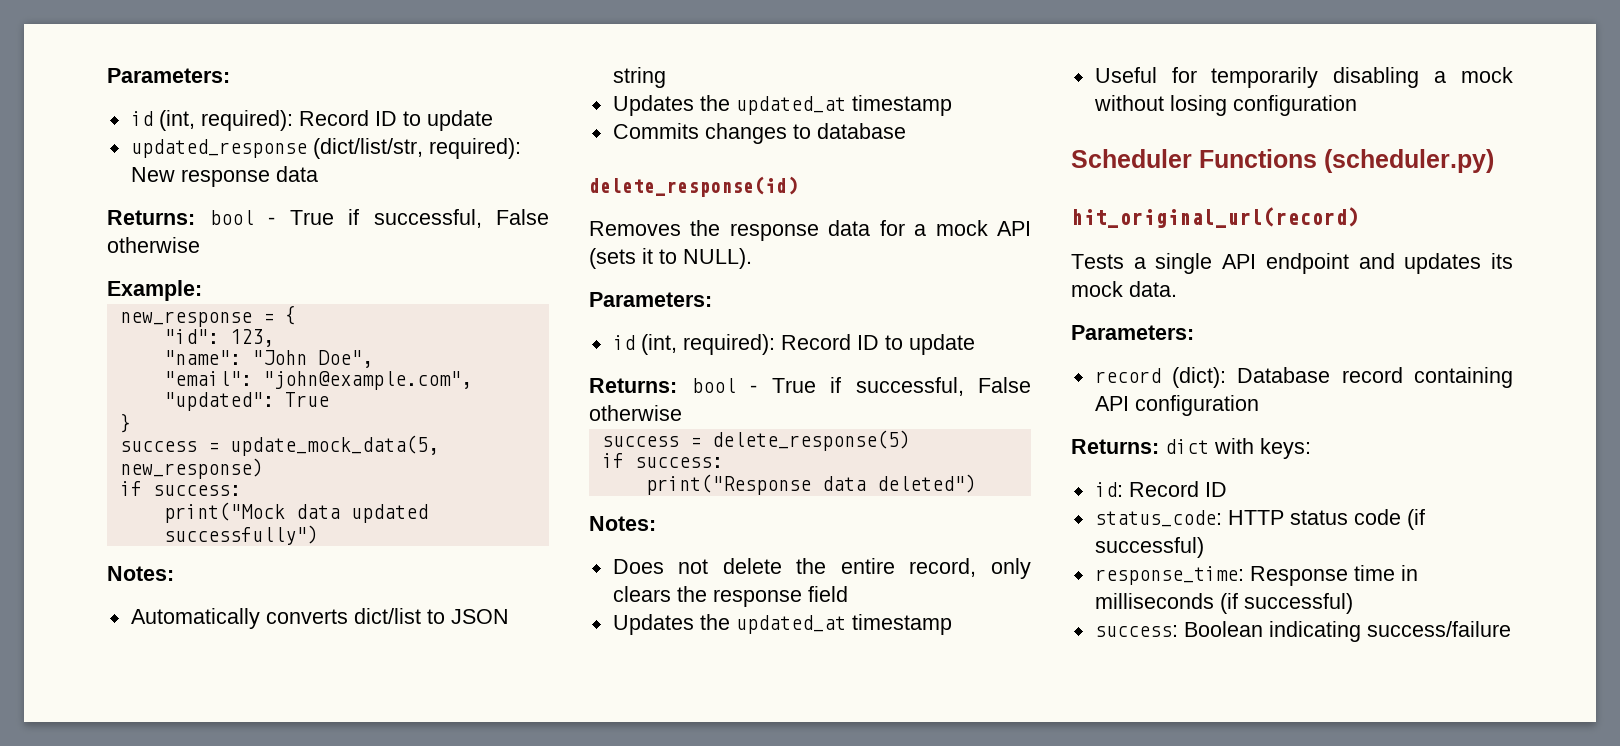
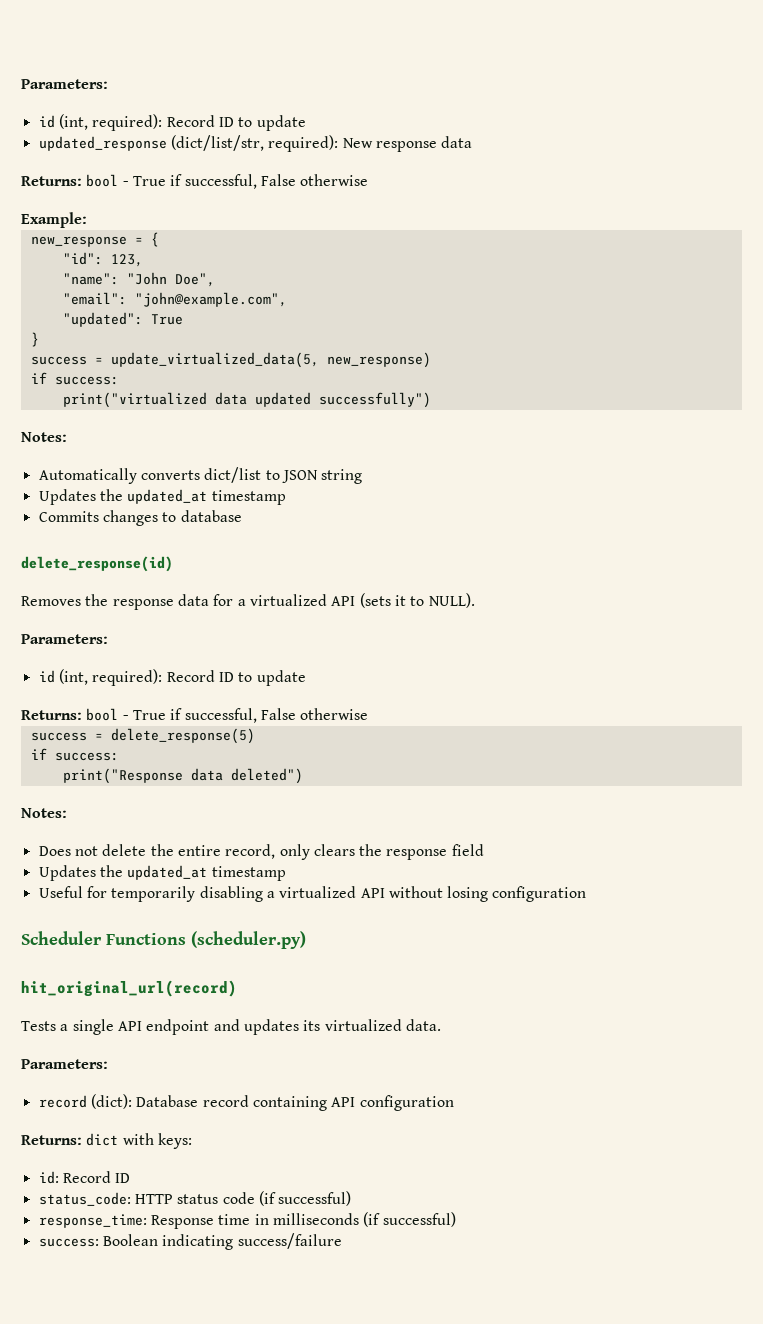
- success = update_mock_data(5, new_response)
+ success = update_virtualized_data(5, new_response)
- print("Mock data updated successfully")
+ print("virtualized data updated successfully")
- Removes the response data for a mock API (sets it to NULL).
+ Removes the response data for a virtualized API (sets it to NULL).
- Useful for temporarily disabling a mock without losing configuration
+ Useful for temporarily disabling a virtualized API without losing configuration
- Tests a single API endpoint and updates its mock data.
+ Tests a single API endpoint and updates its virtualized data.

